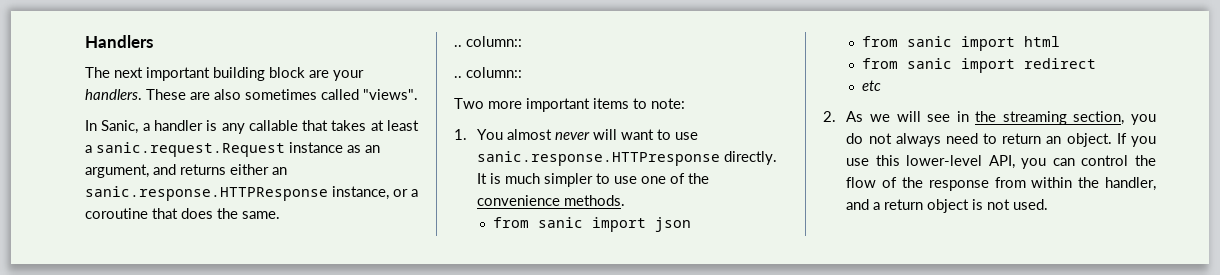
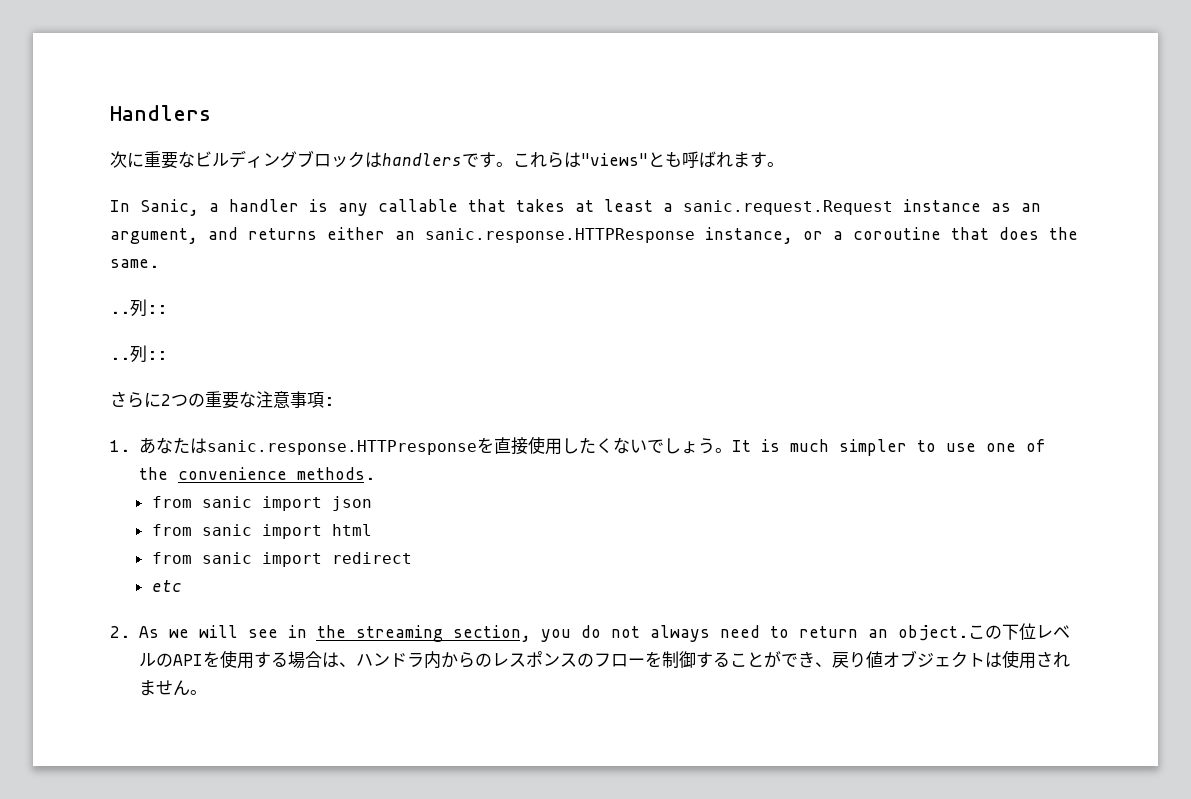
- The next important building block are your handlers. These are also sometimes called "views".
+ 次に重要なビルディングブロックはhandlersです。これらは"views"とも呼ばれます。
  In Sanic, a handler is any callable that takes at least a sanic.request.Request instance as an argument, and returns either an sanic.response.HTTPResponse instance, or a coroutine that does the same.
- .. column::
- .. column::
- Two more important items to note:
- 1. You almost never will want to use sanic.response.HTTPresponse directly.
+ ..列::
+ ..列::
+ さらに2つの重要な注意事項:
+ 1.あなたはsanic.response.HTTPresponseを直接使用したくないでしょう。
- If you use this lower-level API, you can control the flow of the response from within the handler, and a return object is not used.
+ この下位レベルのAPIを使用する場合は、ハンドラ内からのレスポンスのフローを制御することができ、戻り値オブジェクトは使用されません。

